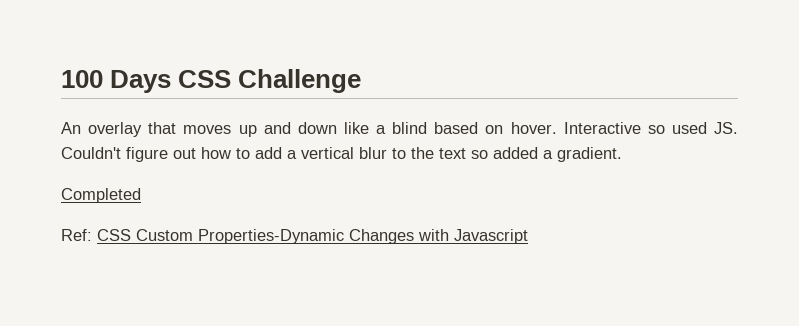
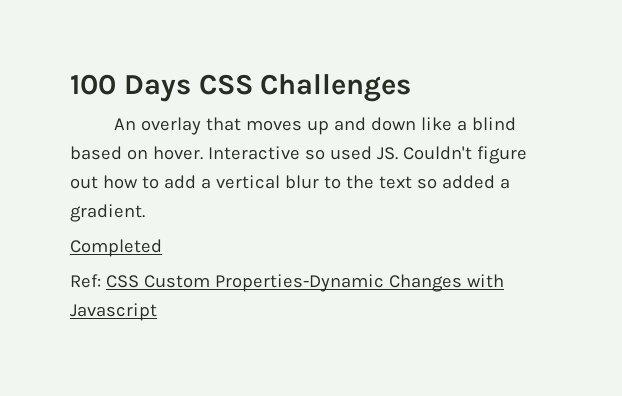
- 100 Days CSS Challenge
+ 100 Days CSS Challenges

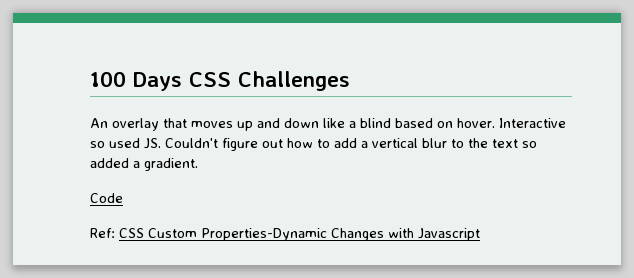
- Completed
+ Code

